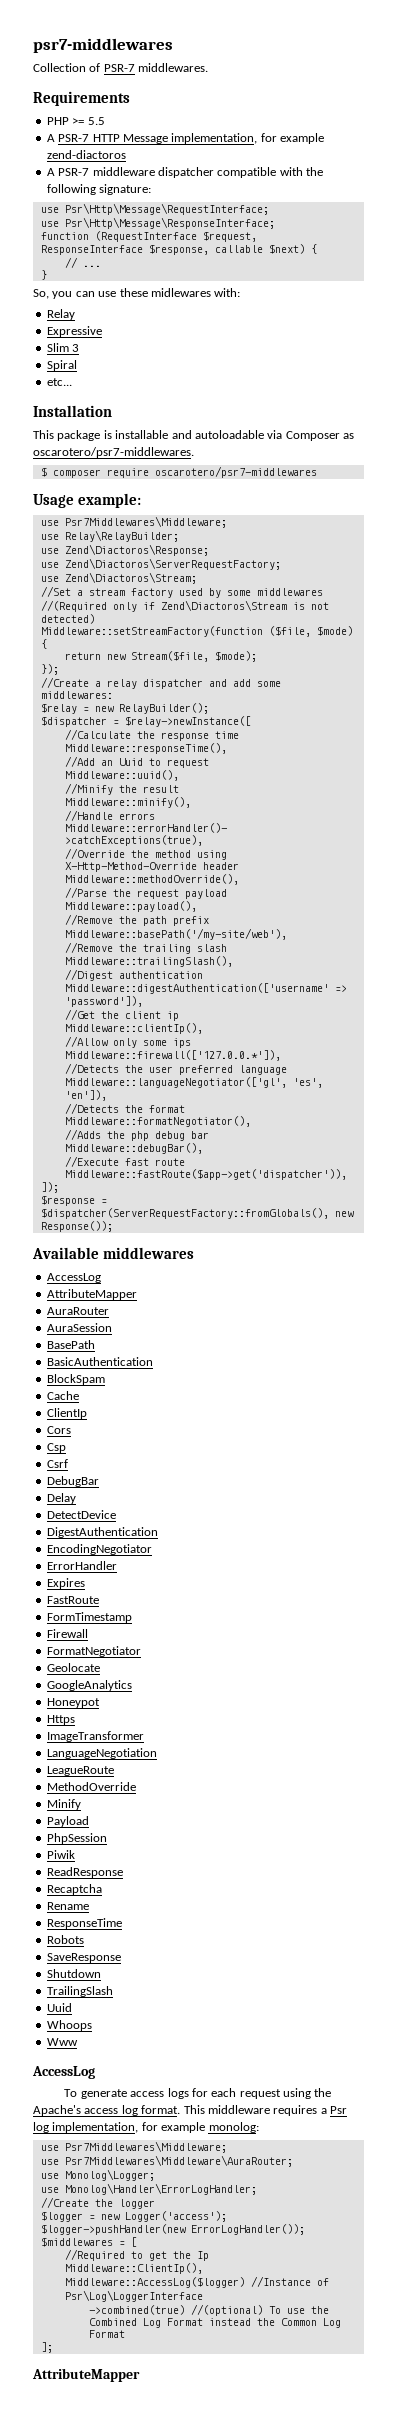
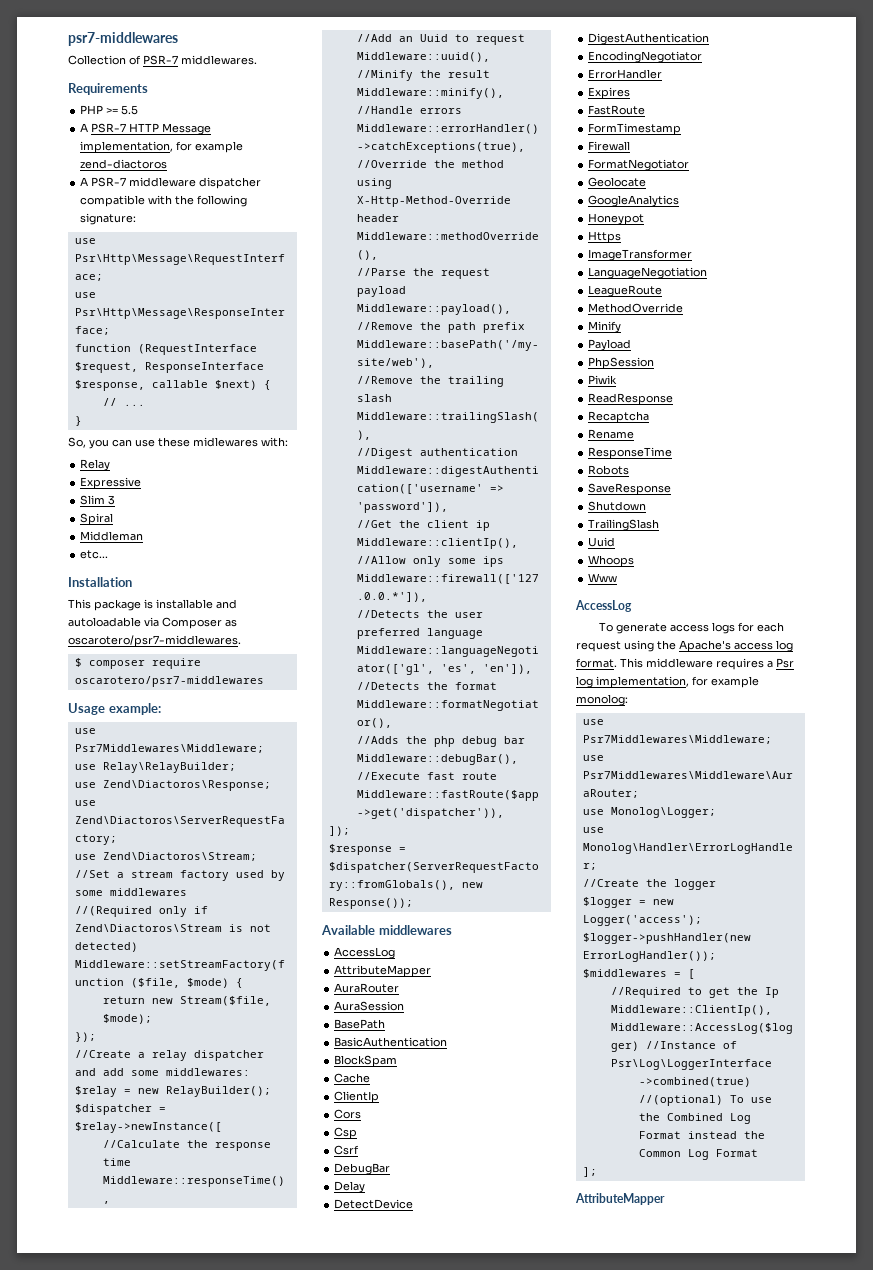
+ Middleman

